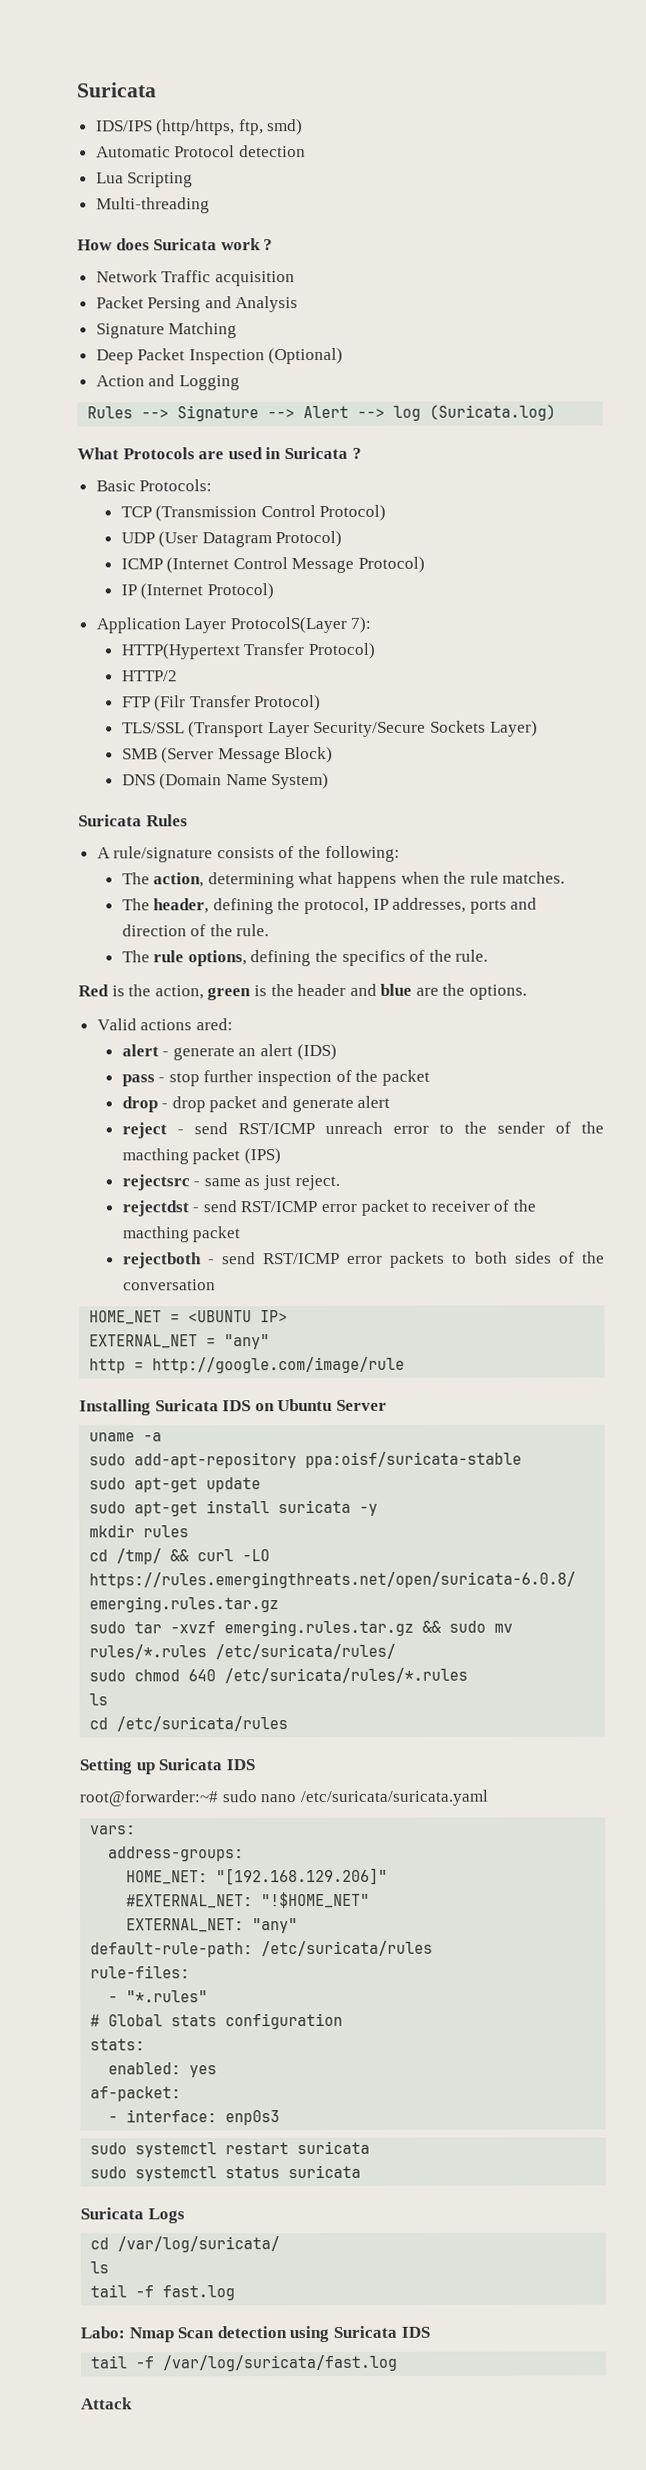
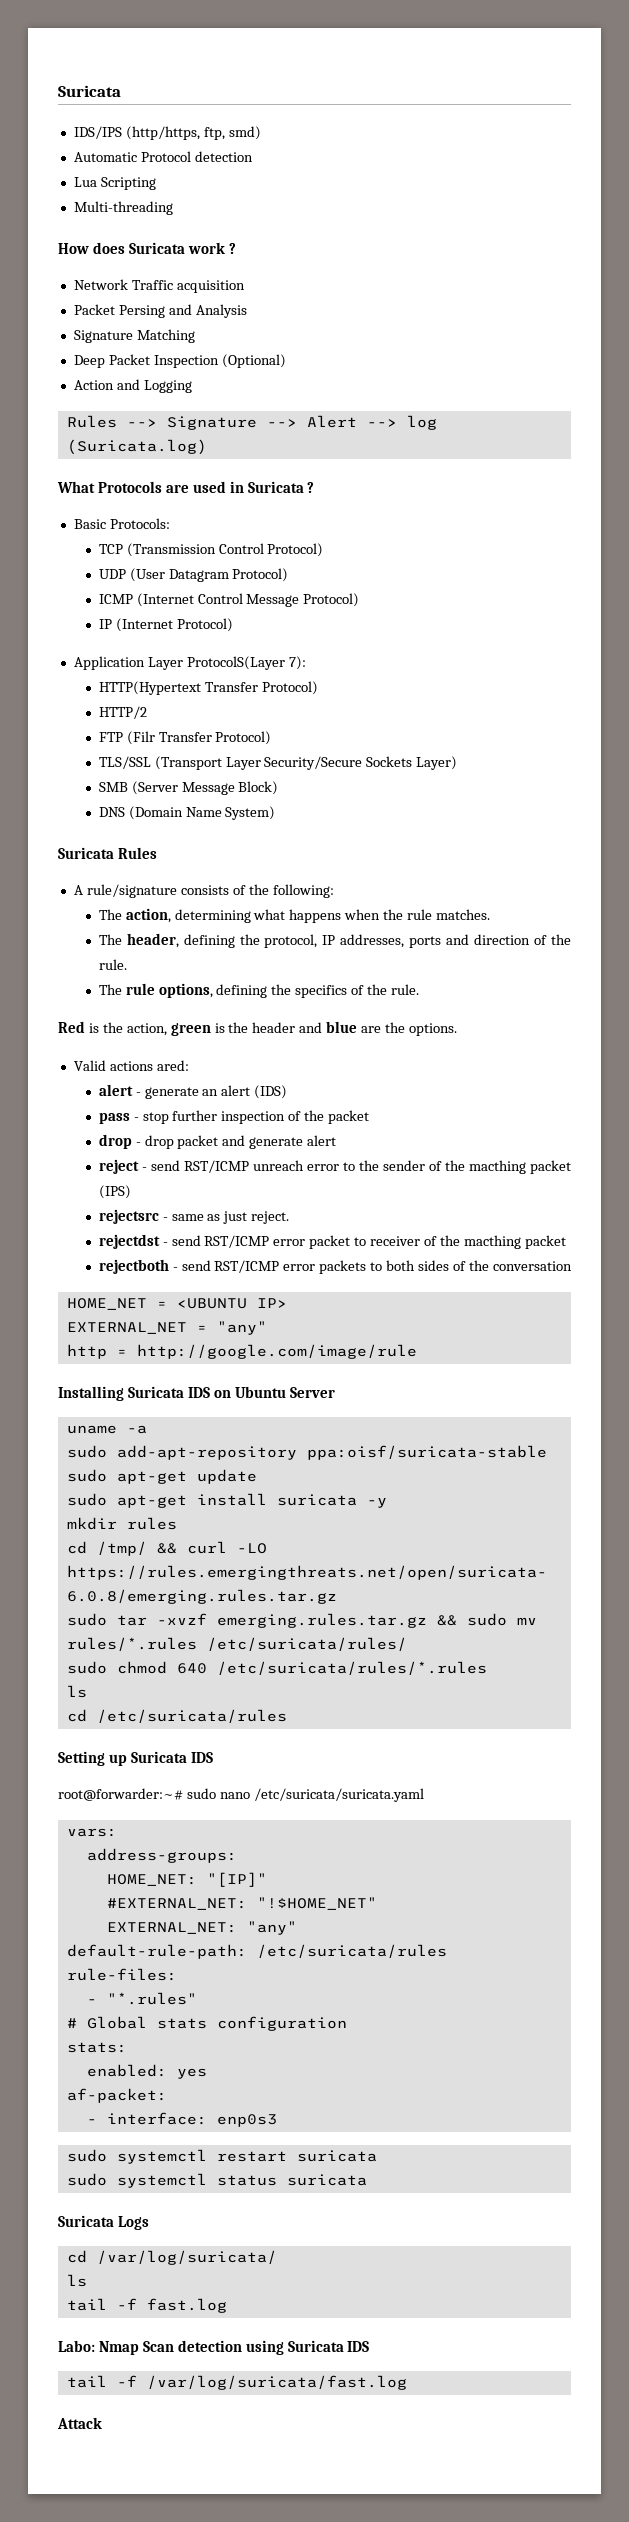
- HOME_NET: "[192.168.129.206]"
+ HOME_NET: "[IP]"

